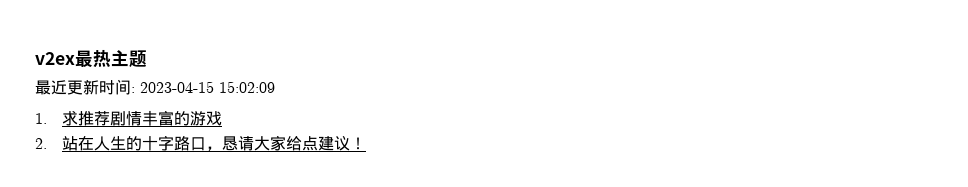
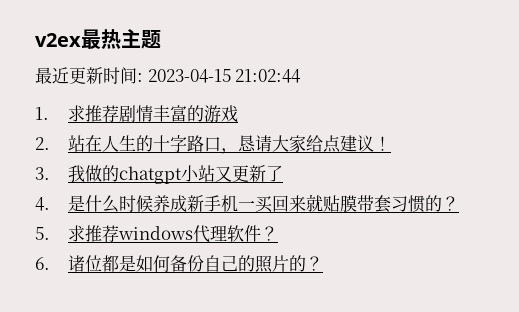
- 最近更新时间: 2023-04-15 15:02:09
+ 最近更新时间: 2023-04-15 21:02:44
+ 3.我做的chatgpt小站又更新了
+ 4.是什么时候养成新手机一买回来就贴膜带套习惯的？
+ 5.求推荐windows代理软件？
+ 6.诸位都是如何备份自己的照片的？

